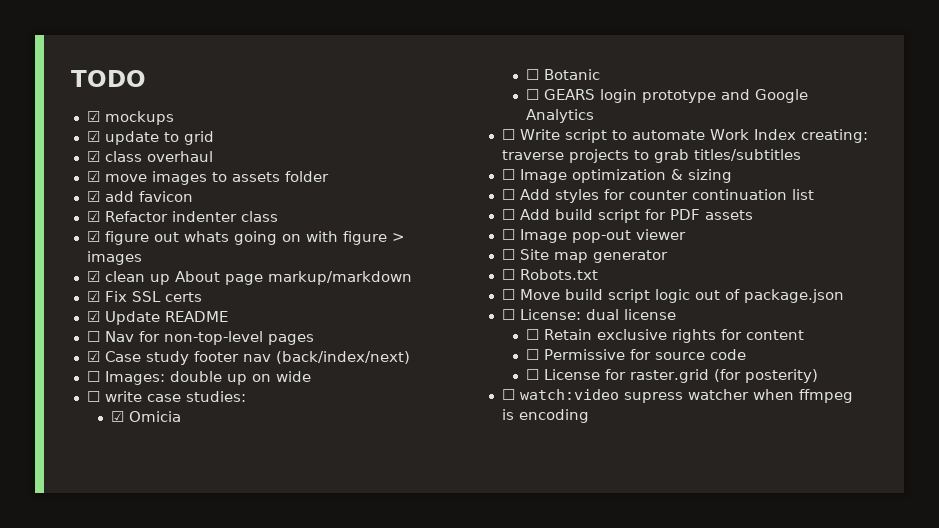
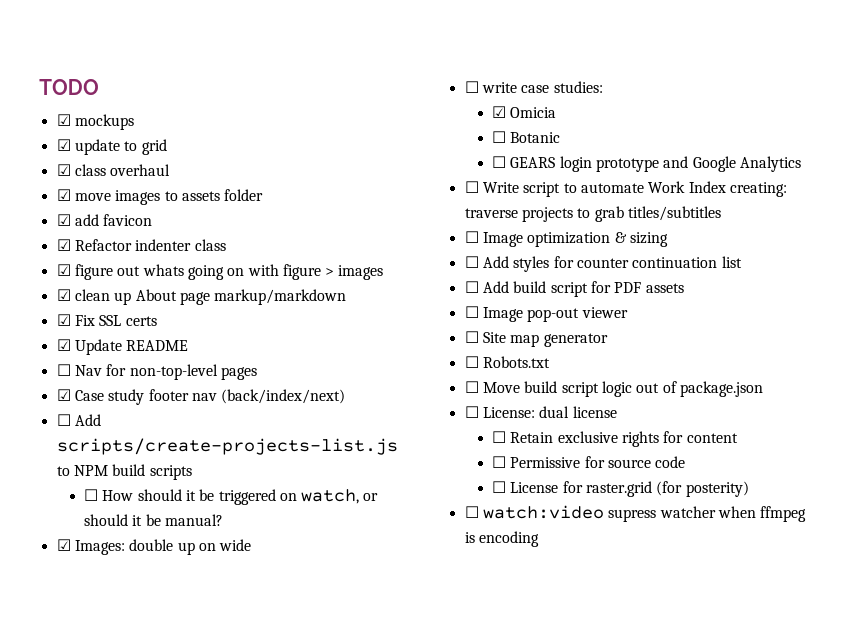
- ☐ Images: double up on wide
+ ☐ Add scripts/create-projects-list.js to NPM build scripts
+ ☐ How should it be triggered on watch, or should it be manual?
+ ☑ Images: double up on wide

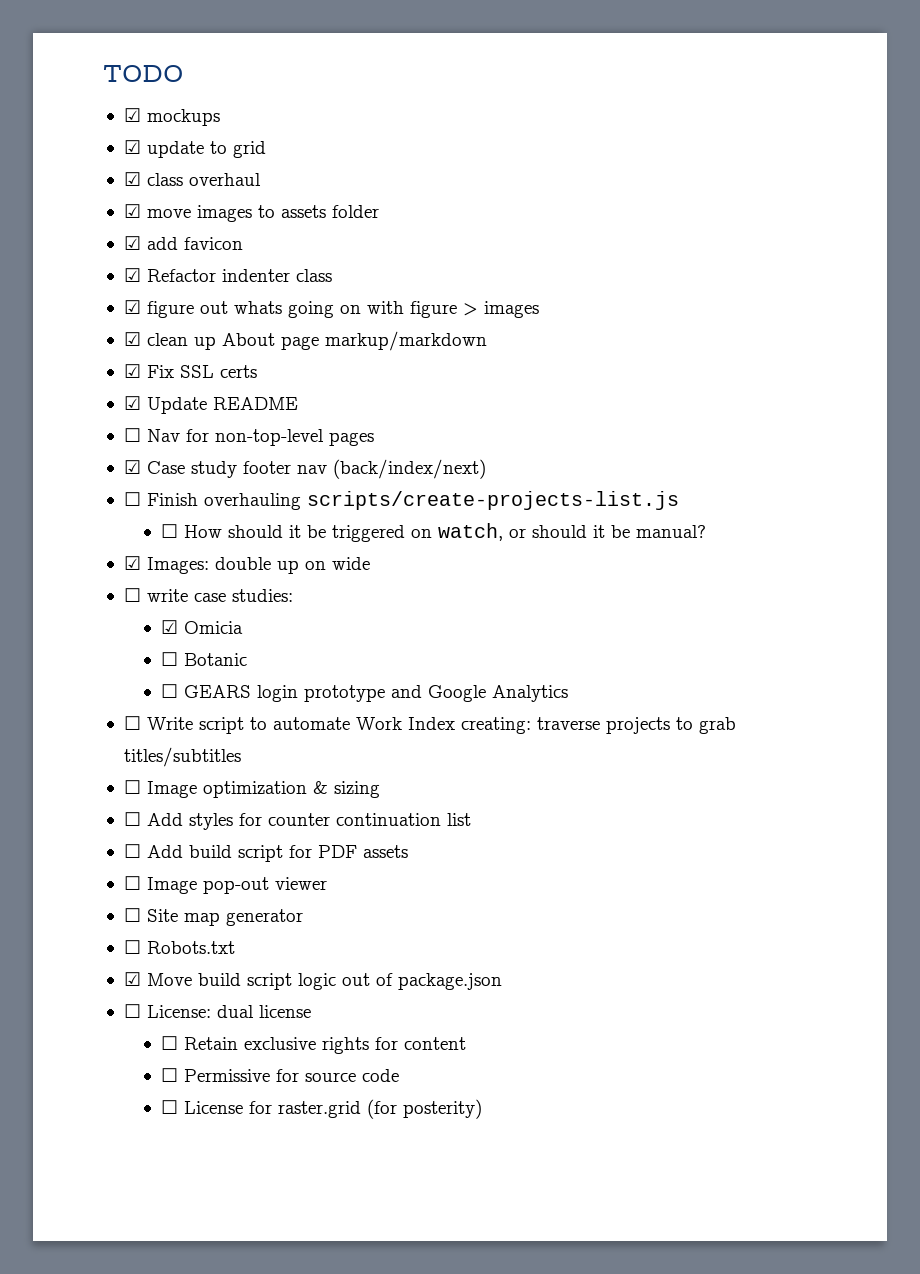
- ☐ Add scripts/create-projects-list.js to NPM build scripts
+ ☐ Finish overhauling scripts/create-projects-list.js
- ☐ Move build script logic out of package.json
+ ☑ Move build script logic out of package.json
- ☐ watch:video supress watcher when ffmpeg is encoding

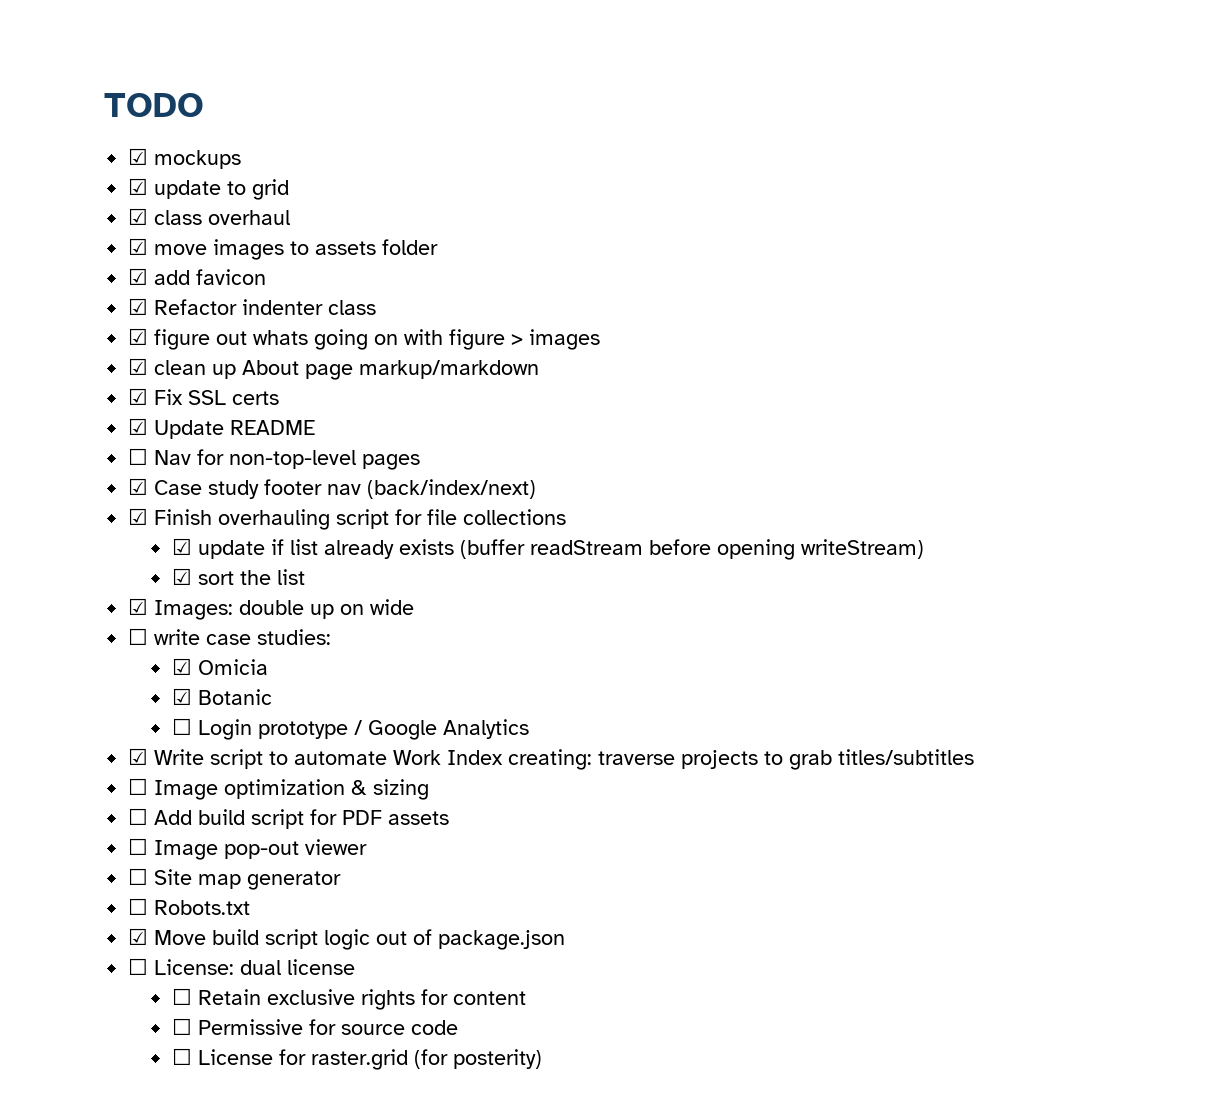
- ☐ Finish overhauling scripts/create-projects-list.js
- ☐ How should it be triggered on watch, or should it be manual?
+ ☑ Finish overhauling script for file collections
+ ☑ update if list already exists (buffer readStream before opening writeStream)
+ ☑ sort the list
- ☐ Botanic
+ ☑ Botanic
- ☐ GEARS login prototype and Google Analytics
+ ☐ Login prototype / Google Analytics
- ☐ Write script to automate Work Index creating: traverse projects to grab titles/subtitles
+ ☑ Write script to automate Work Index creating: traverse projects to grab titles/subtitles
- ☐ Add styles for counter continuation list

